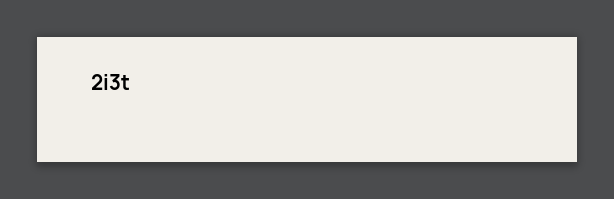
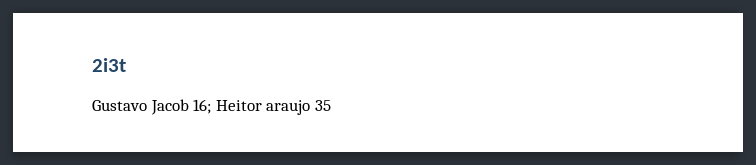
+ Gustavo Jacob 16; Heitor araujo 35

